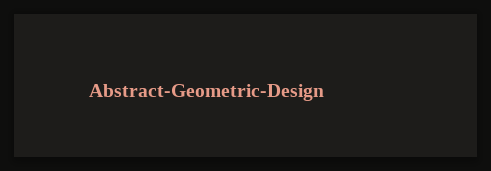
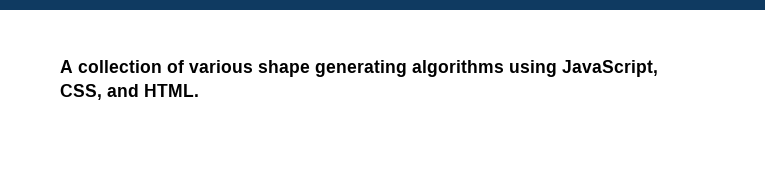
- Abstract-Geometric-Design
+ A collection of various shape generating algorithms using JavaScript, CSS, and HTML.

